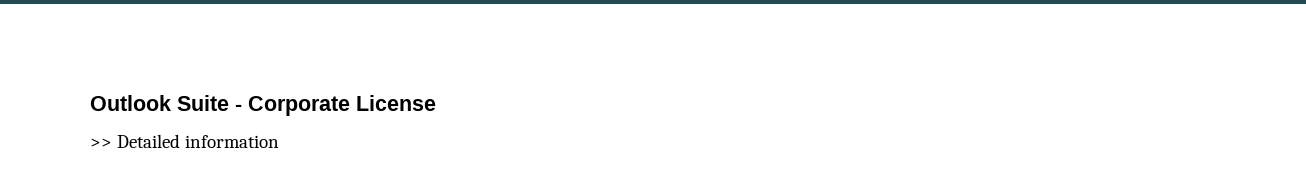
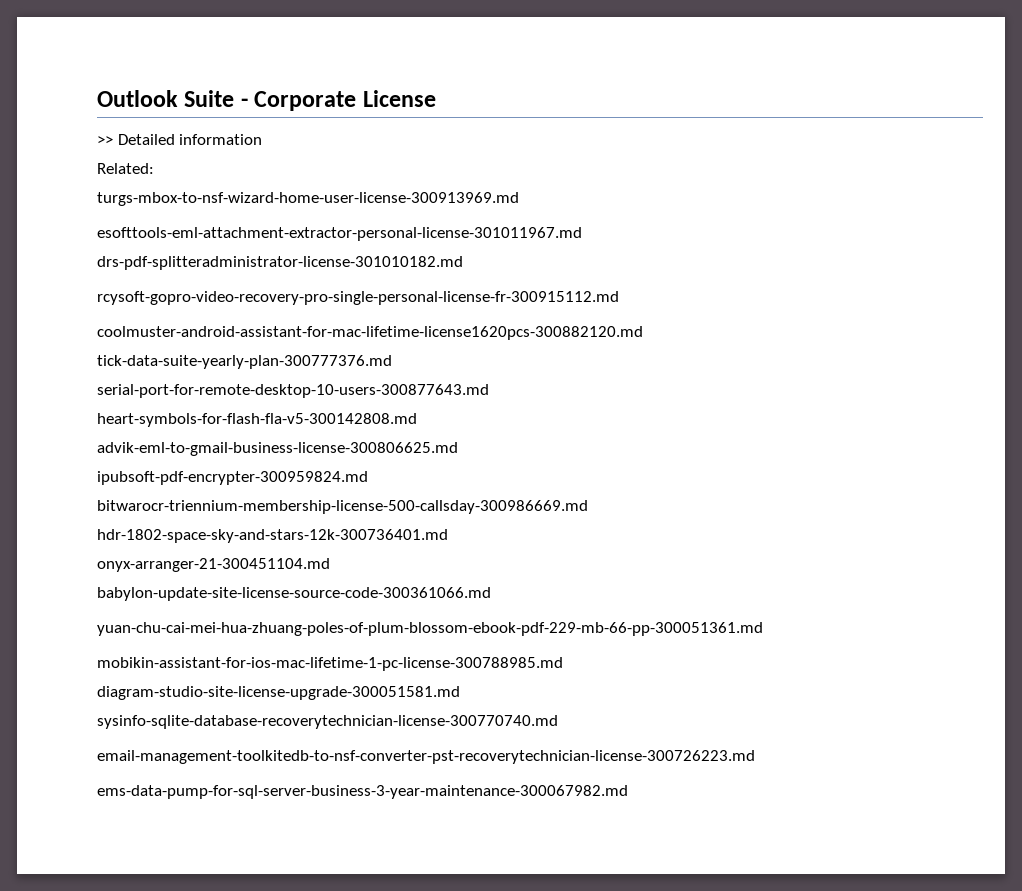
+ Related:
+ turgs-mbox-to-nsf-wizard-home-user-license-300913969.md
+ esofttools-eml-attachment-extractor-personal-license-301011967.md
+ drs-pdf-splitteradministrator-license-301010182.md
+ rcysoft-gopro-video-recovery-pro-single-personal-license-fr-300915112.md
+ coolmuster-android-assistant-for-mac-lifetime-license1620pcs-300882120.md
+ tick-data-suite-yearly-plan-300777376.md
+ serial-port-for-remote-desktop-10-users-300877643.md
+ heart-symbols-for-flash-fla-v5-300142808.md
+ advik-eml-to-gmail-business-license-300806625.md
+ ipubsoft-pdf-encrypter-300959824.md
+ bitwarocr-triennium-membership-license-500-callsday-300986669.md
+ hdr-1802-space-sky-and-stars-12k-300736401.md
+ onyx-arranger-21-300451104.md
+ babylon-update-site-license-source-code-300361066.md
+ yuan-chu-cai-mei-hua-zhuang-poles-of-plum-blossom-ebook-pdf-229-mb-66-pp-300051361.md
+ mobikin-assistant-for-ios-mac-lifetime-1-pc-license-300788985.md
+ diagram-studio-site-license-upgrade-300051581.md
+ sysinfo-sqlite-database-recoverytechnician-license-300770740.md
+ email-management-toolkitedb-to-nsf-converter-pst-recoverytechnician-license-300726223.md
+ ems-data-pump-for-sql-server-business-3-year-maintenance-300067982.md

